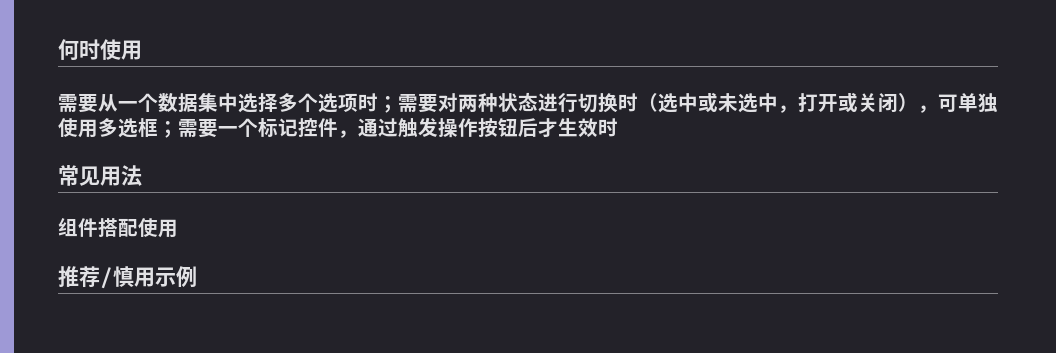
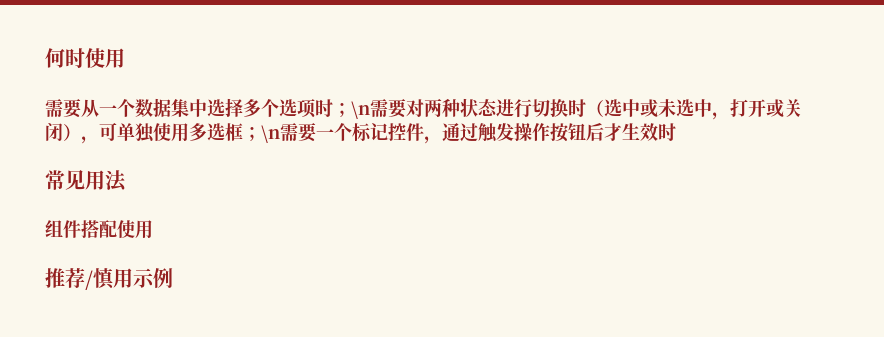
- 需要从一个数据集中选择多个选项时；需要对两种状态进行切换时（选中或未选中，打开或关闭），可单独使用多选框；需要一个标记控件，通过触发操作按钮后才生效时
+ 需要从一个数据集中选择多个选项时；\n需要对两种状态进行切换时（选中或未选中，打开或关闭），可单独使用多选框；\n需要一个标记控件，通过触发操作按钮后才生效时

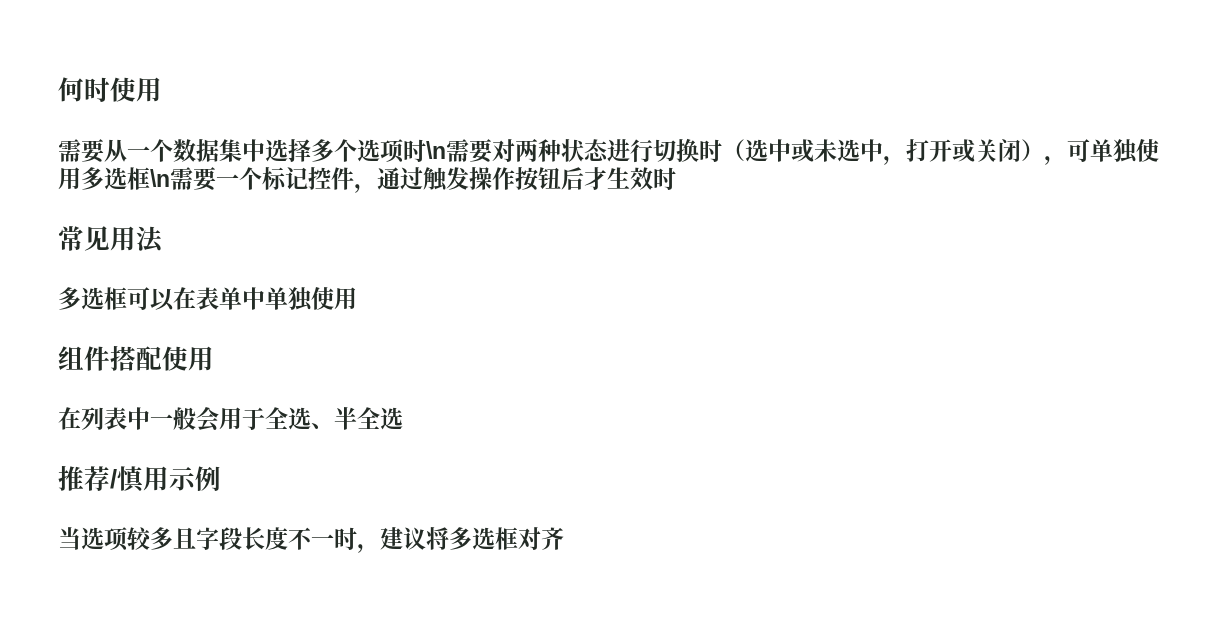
- 需要从一个数据集中选择多个选项时；\n需要对两种状态进行切换时（选中或未选中，打开或关闭），可单独使用多选框；\n需要一个标记控件，通过触发操作按钮后才生效时
+ 需要从一个数据集中选择多个选项时\n需要对两种状态进行切换时（选中或未选中，打开或关闭），可单独使用多选框\n需要一个标记控件，通过触发操作按钮后才生效时
+ 多选框可以在表单中单独使用
  组件搭配使用
+ 在列表中一般会用于全选、半全选
  推荐/慎用示例
+ 当选项较多且字段长度不一时，建议将多选框对齐

